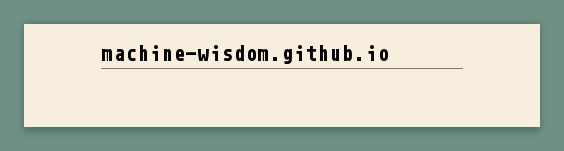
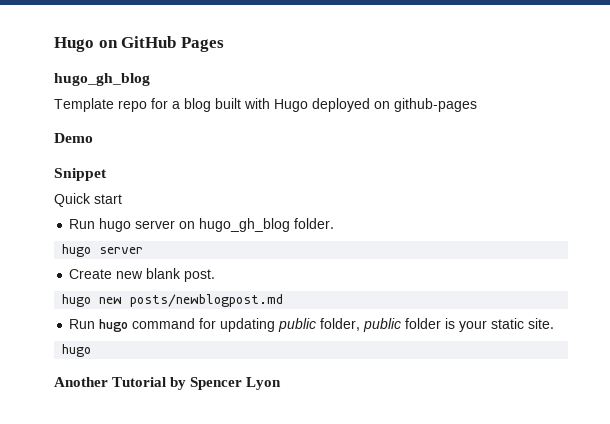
- machine-wisdom.github.io
+ Hugo on GitHub Pages
+ hugo_gh_blog
+ Template repo for a blog built with Hugo deployed on github-pages
+ Demo
+ Snippet
+ Quick start
+ Run hugo server on hugo_gh_blog folder.
+ hugo server
+ Create new blank post.
+ hugo new posts/newblogpost.md
+ Run hugo command for updating public folder, public folder is your static site.
+ hugo
+ Another Tutorial by Spencer Lyon

